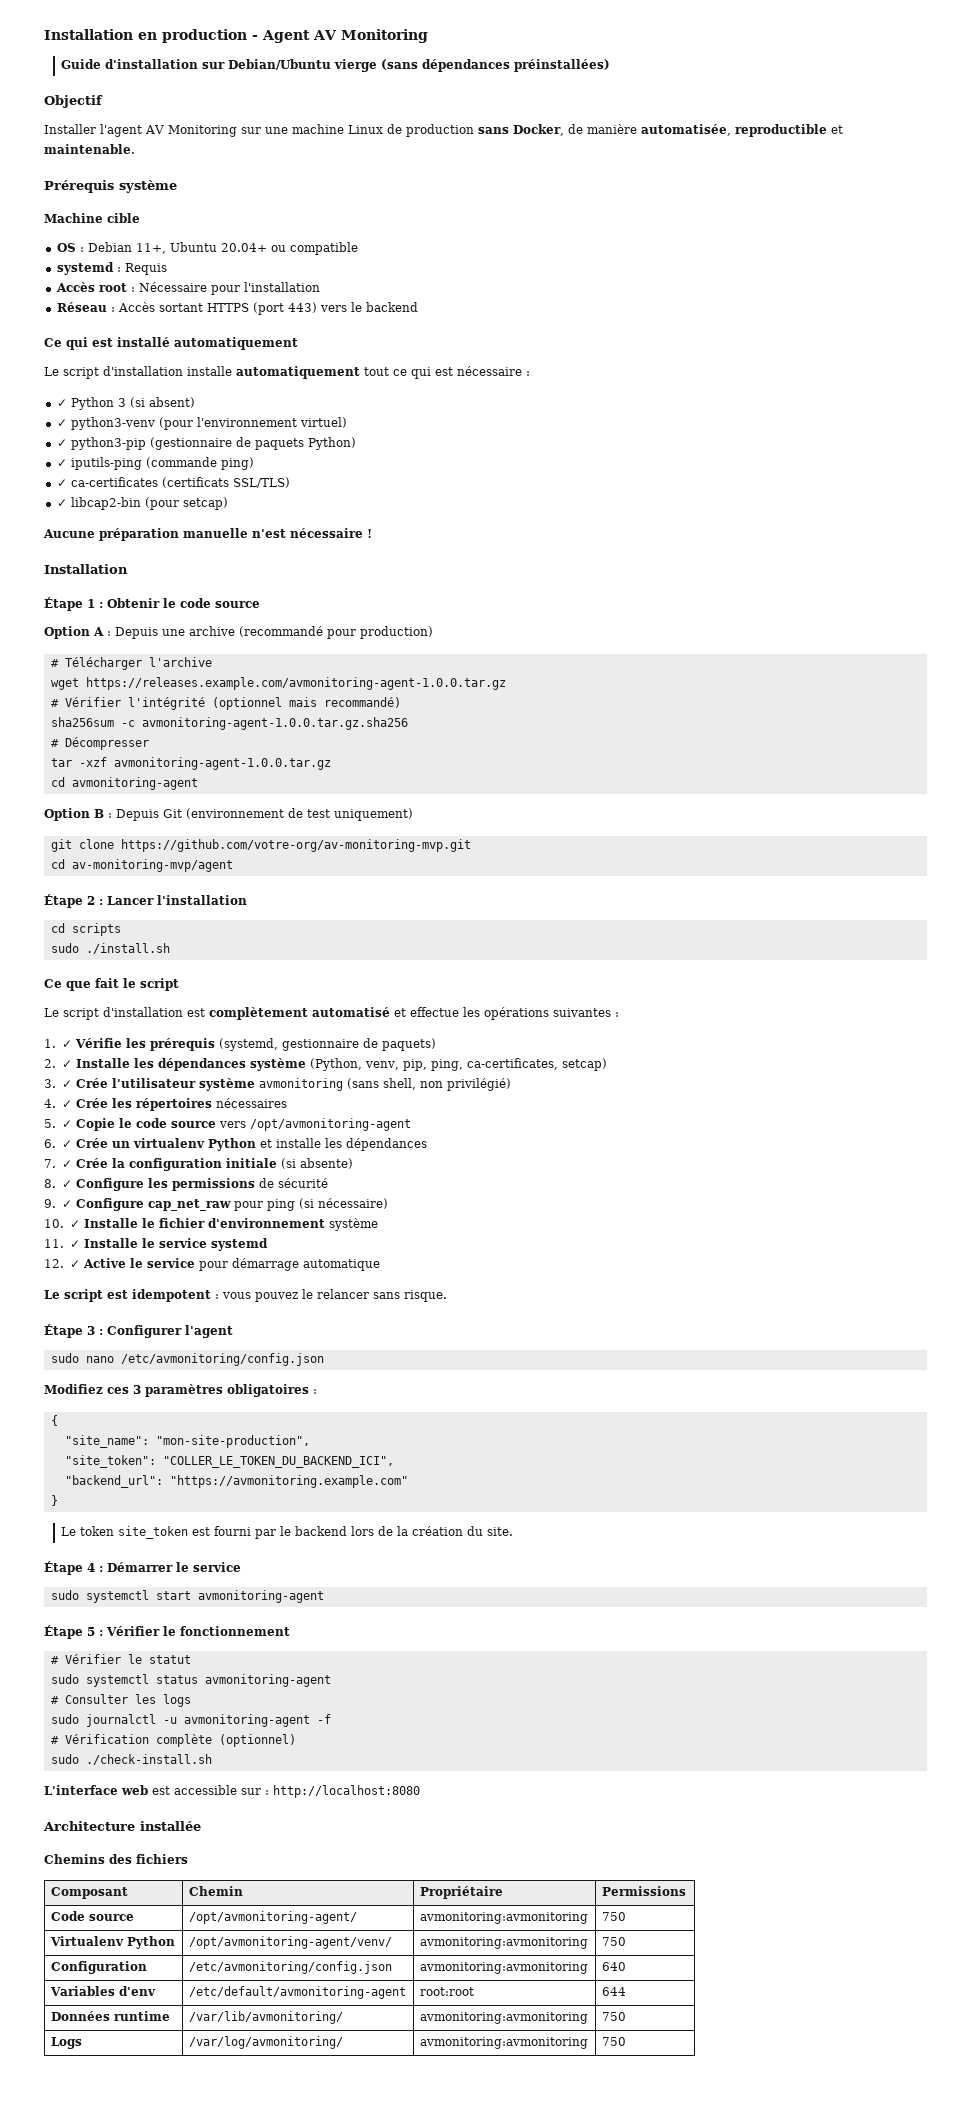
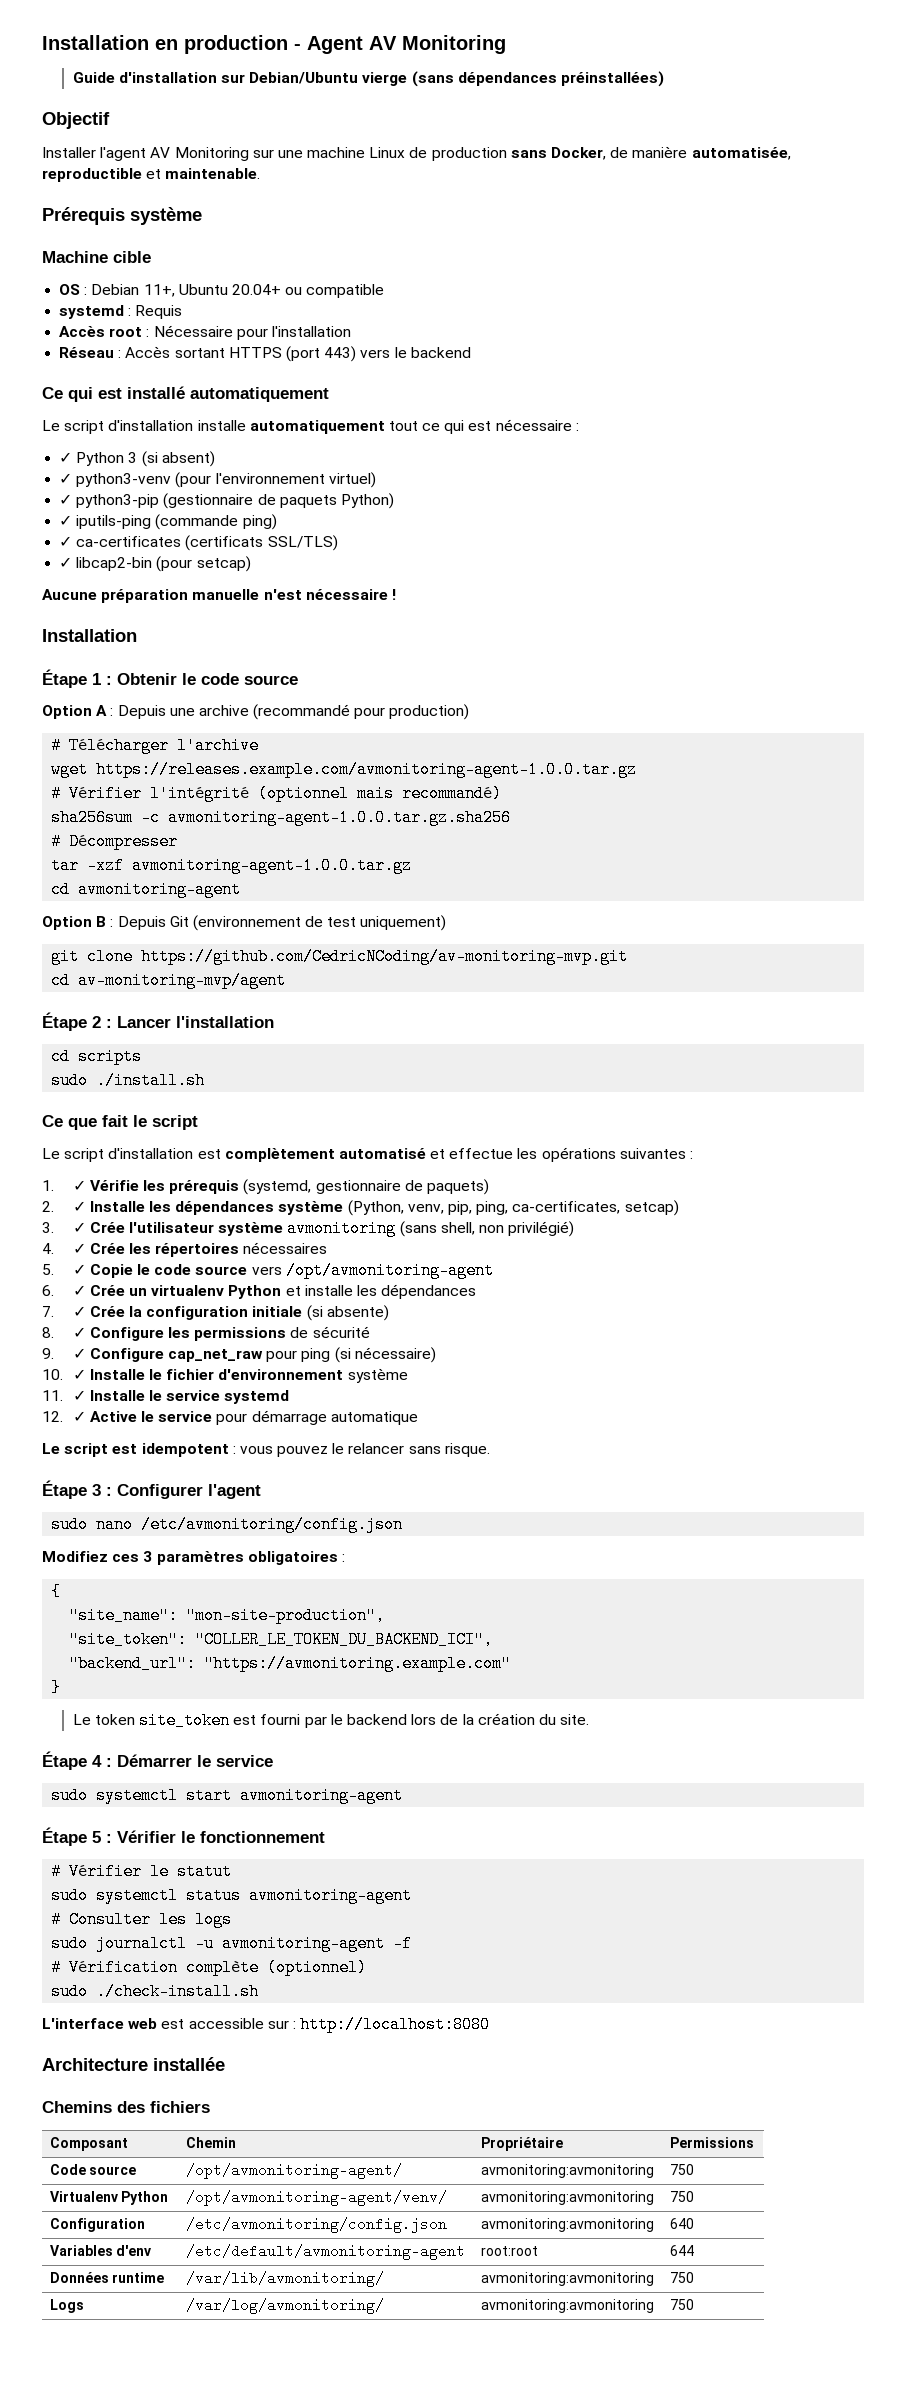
- git clone https://github.com/votre-org/av-monitoring-mvp.git
+ git clone https://github.com/CedricNCoding/av-monitoring-mvp.git

